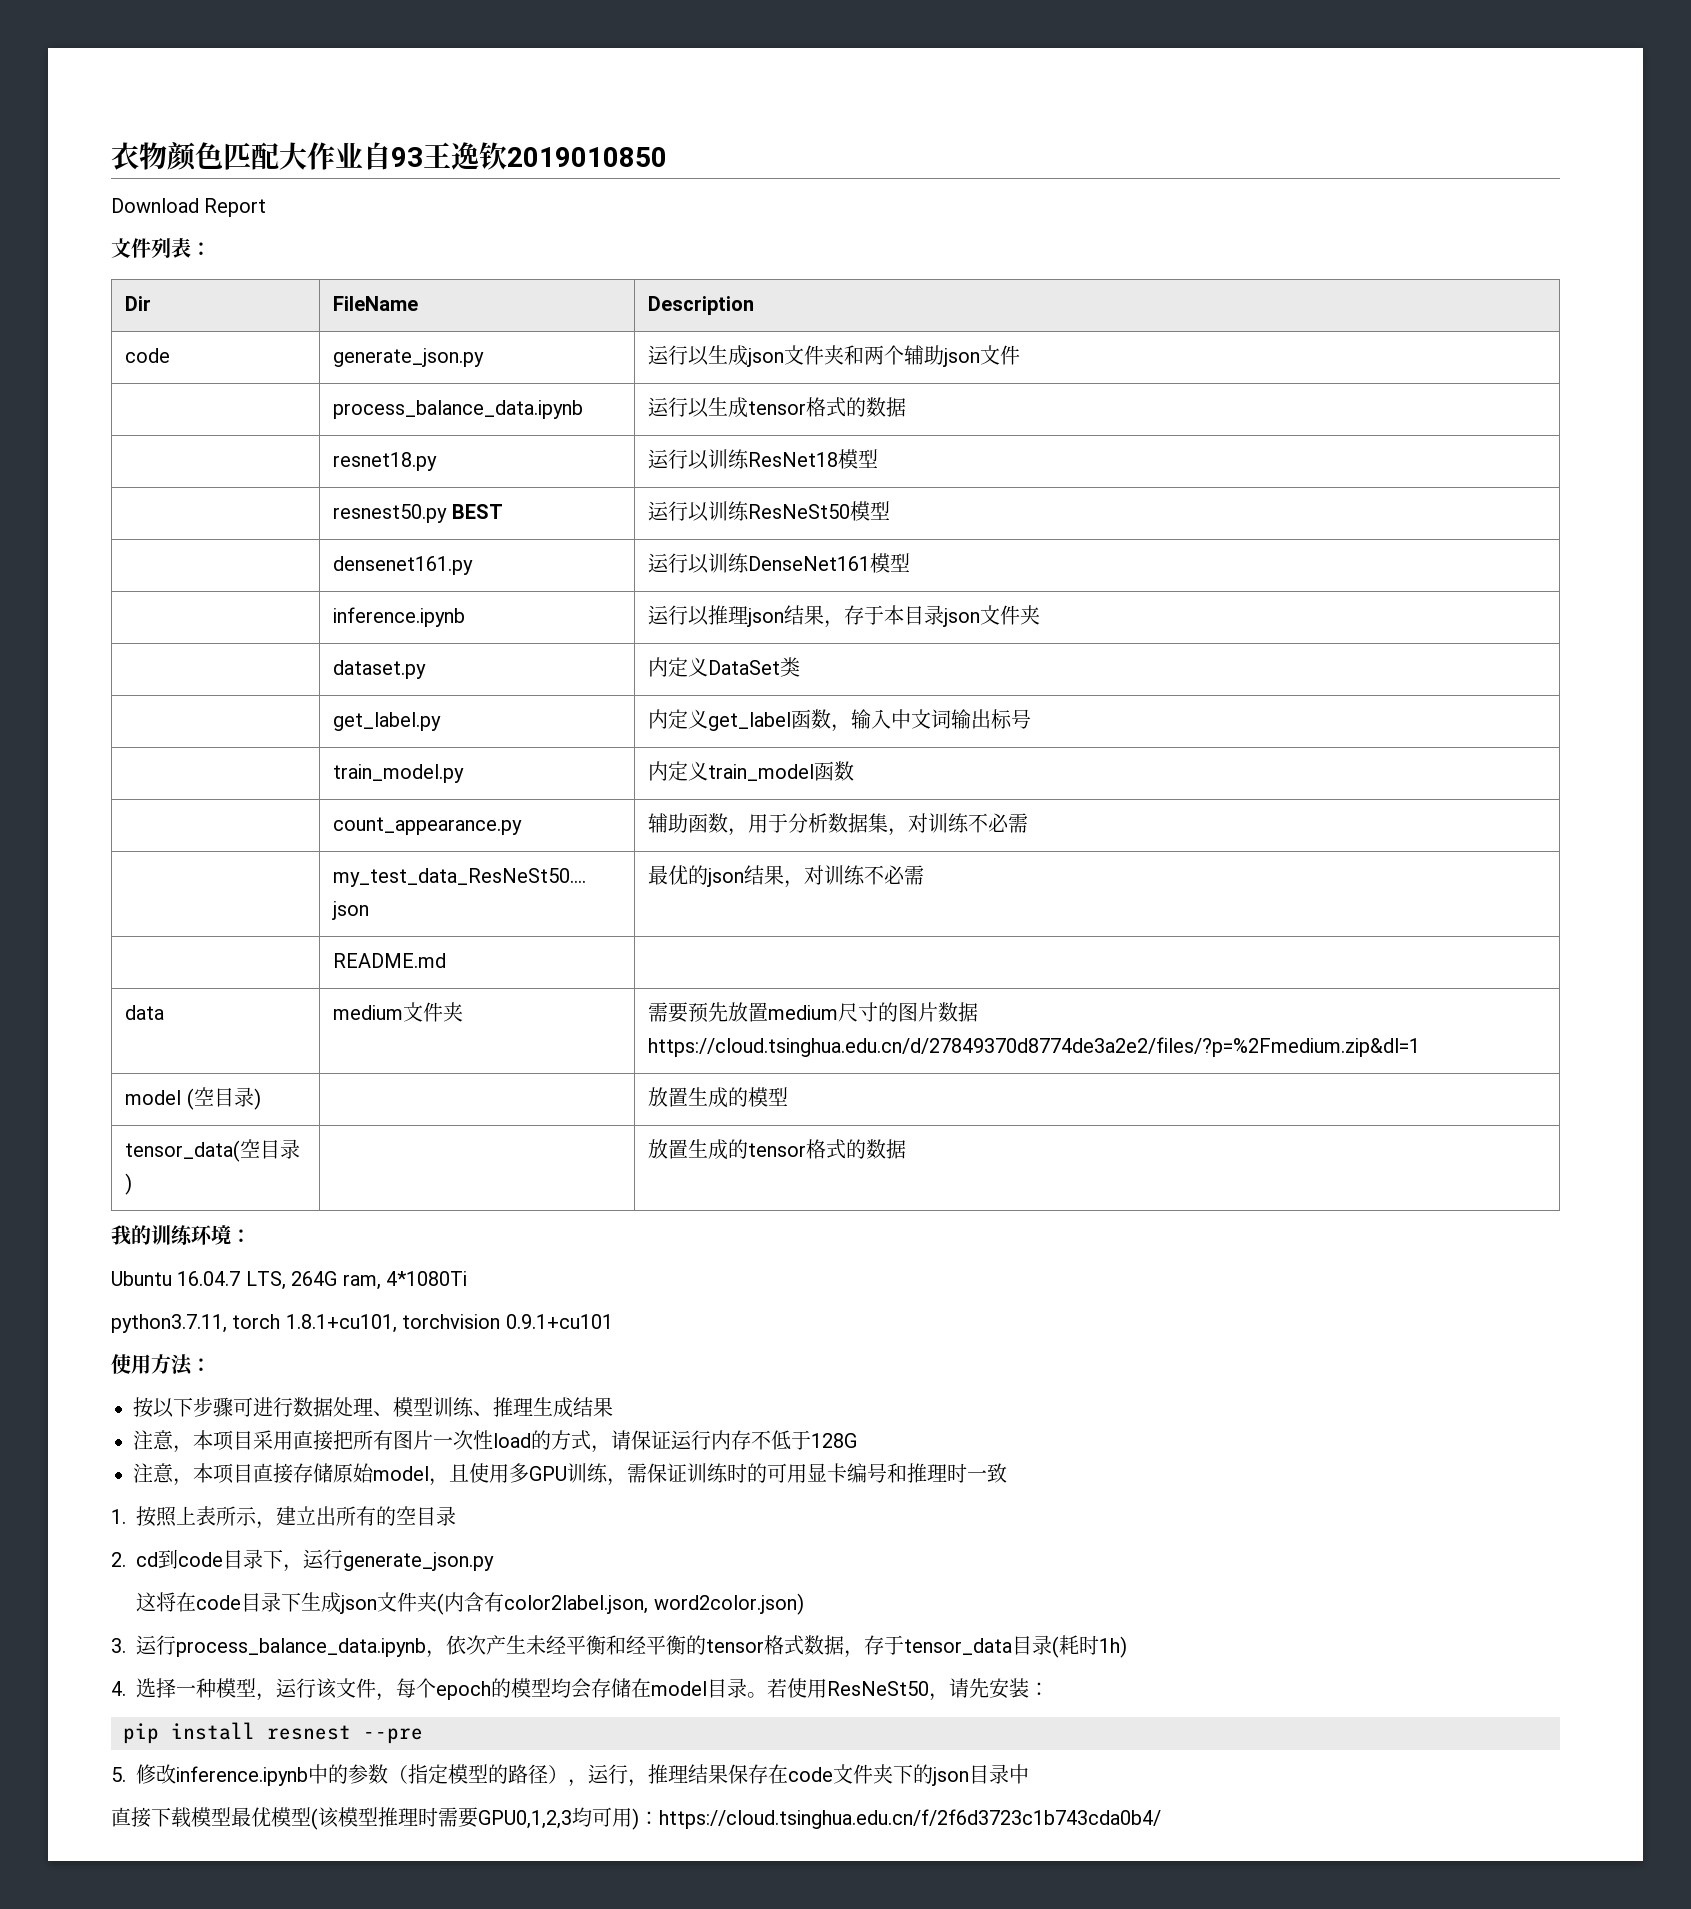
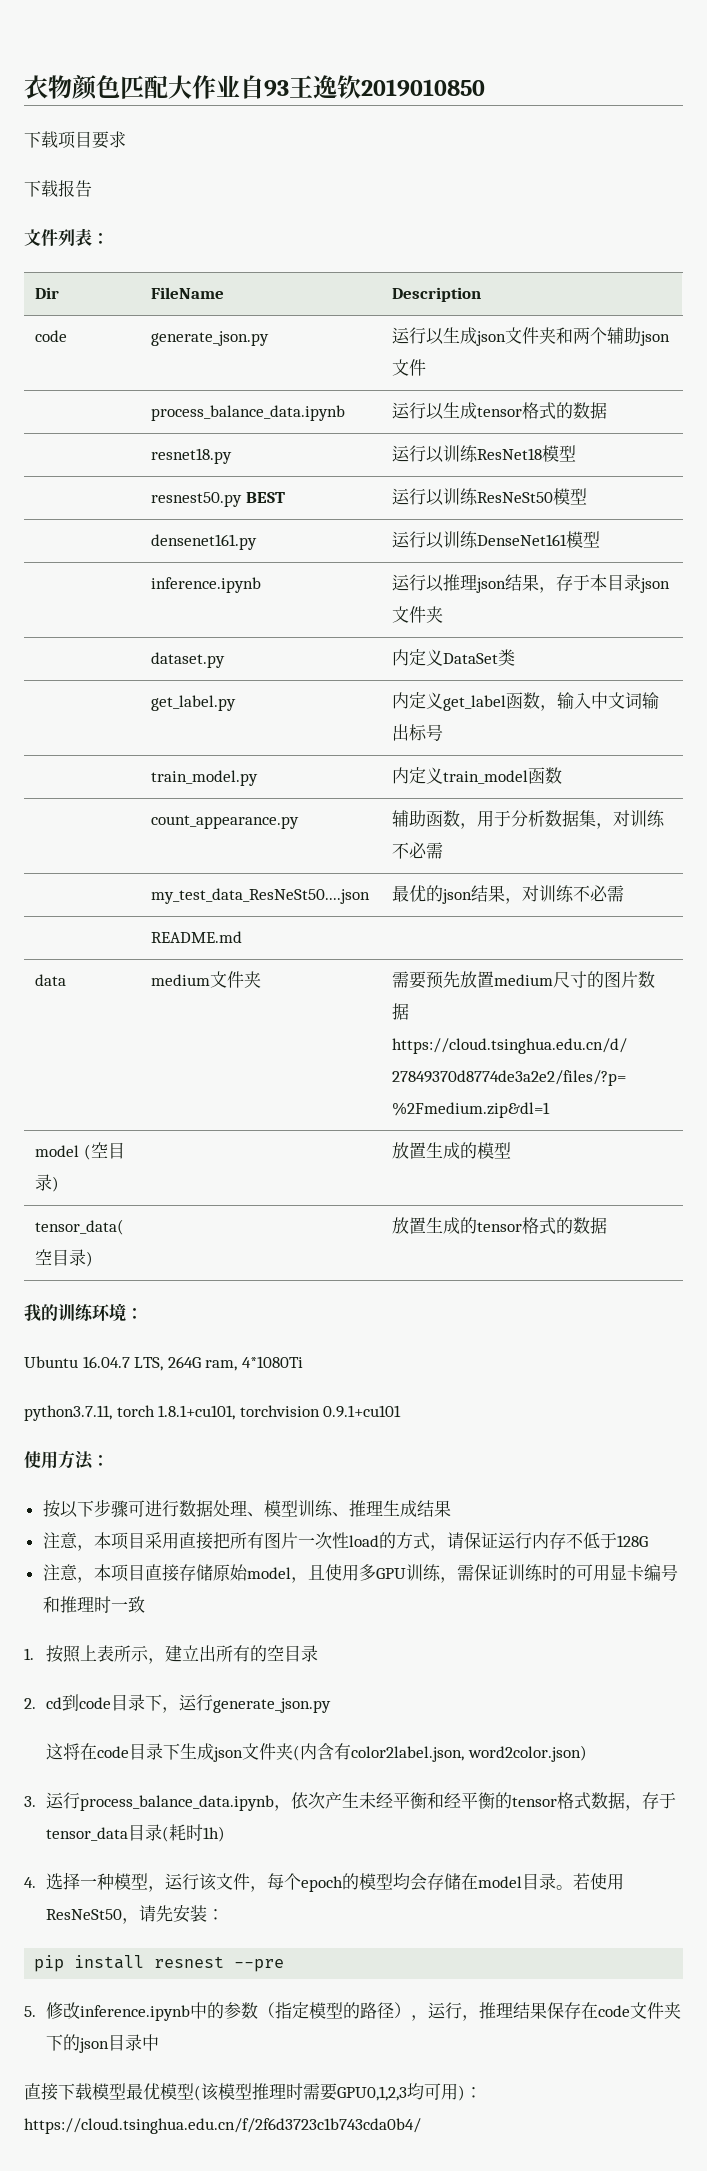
- Download Report
+ 下载项目要求
+ 下载报告

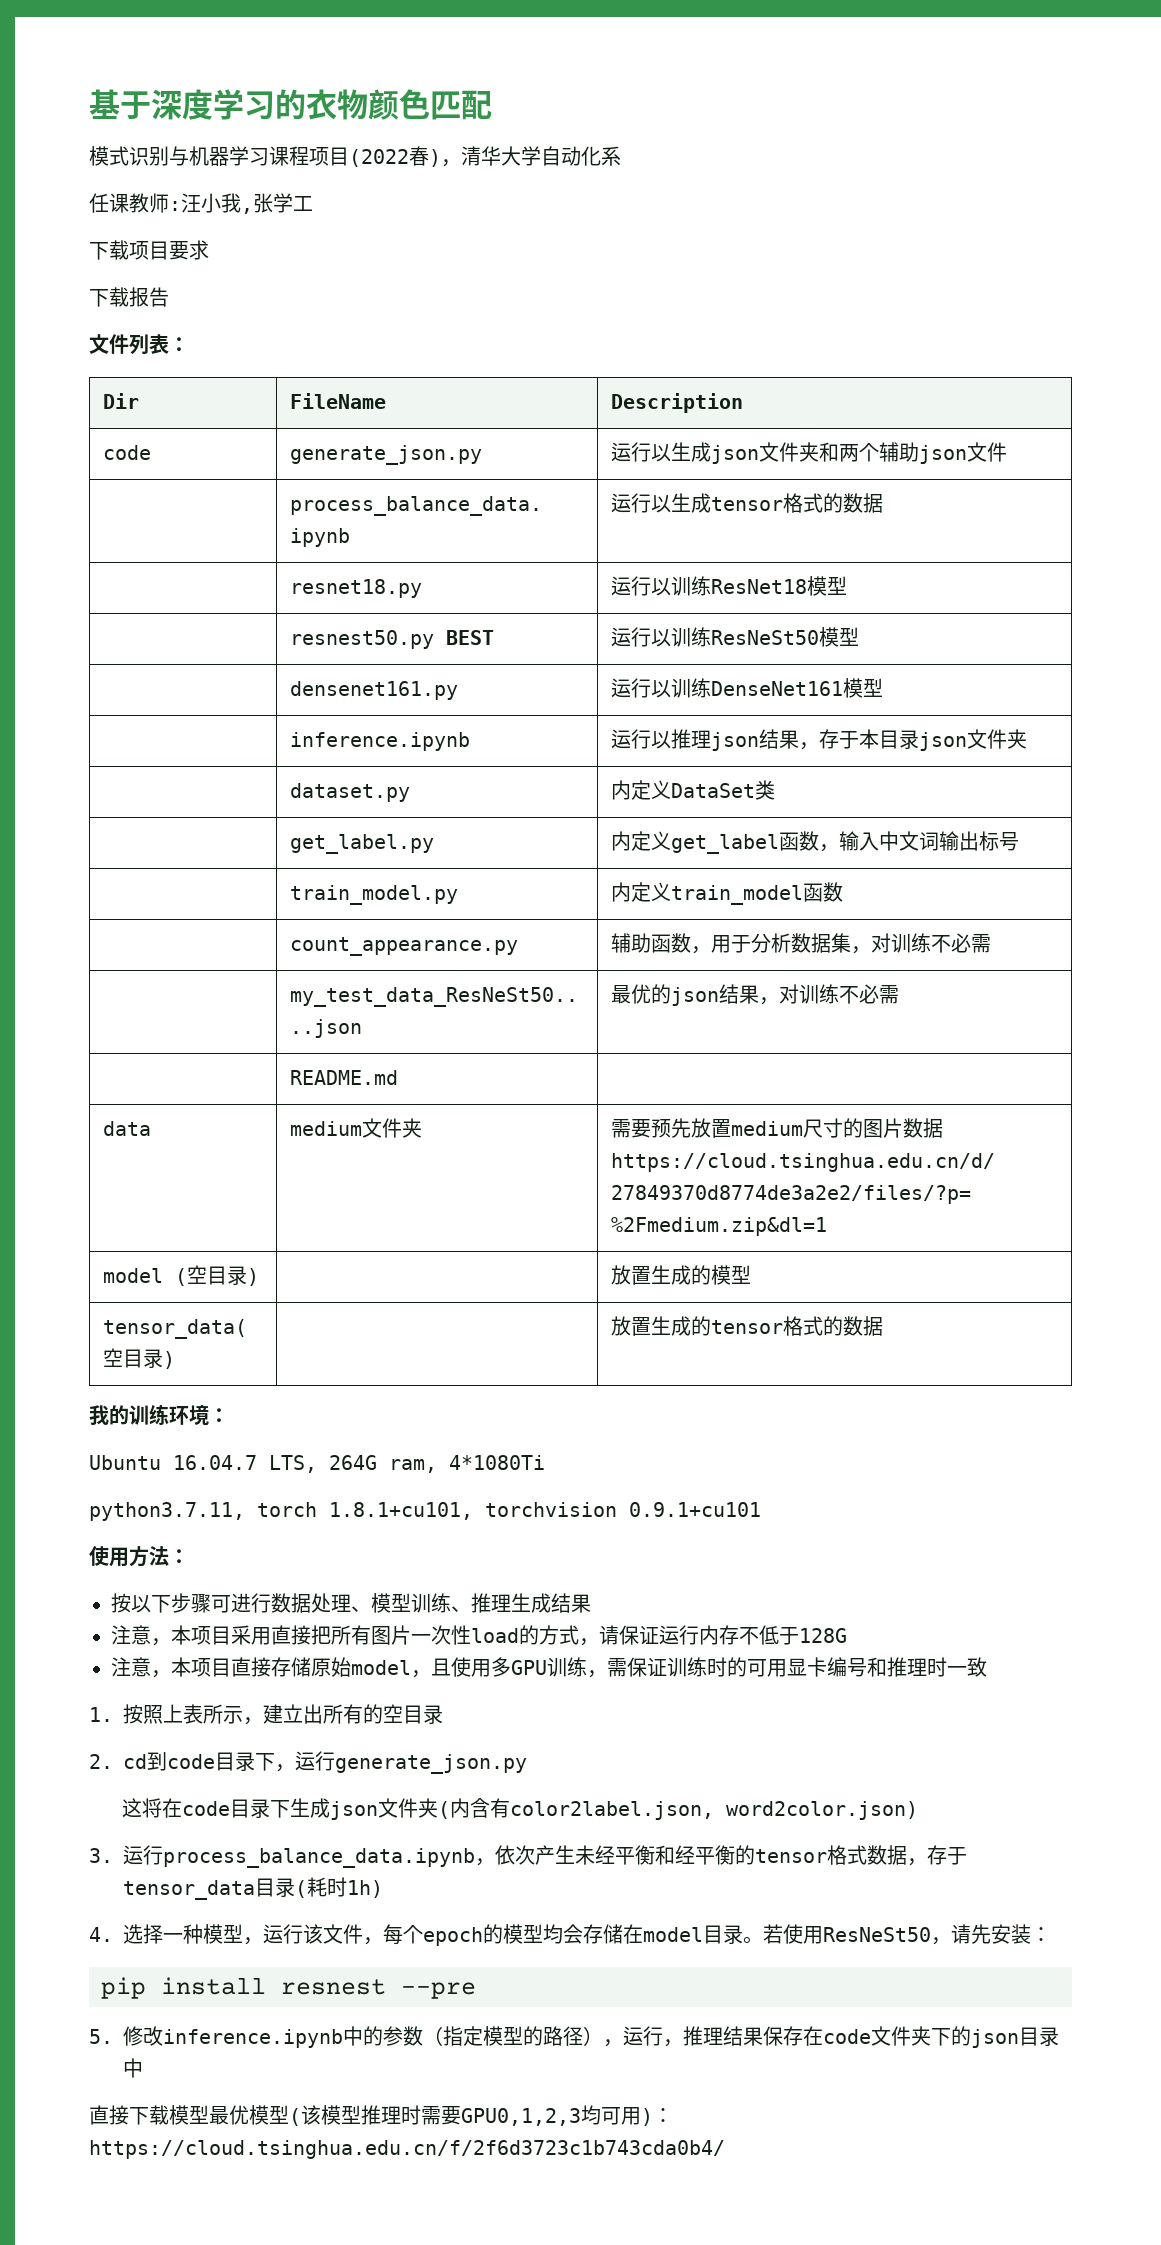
- 衣物颜色匹配大作业自93王逸钦2019010850
+ 基于深度学习的衣物颜色匹配
+ 模式识别与机器学习课程项目(2022春)，清华大学自动化系
+ 任课教师:汪小我,张学工

